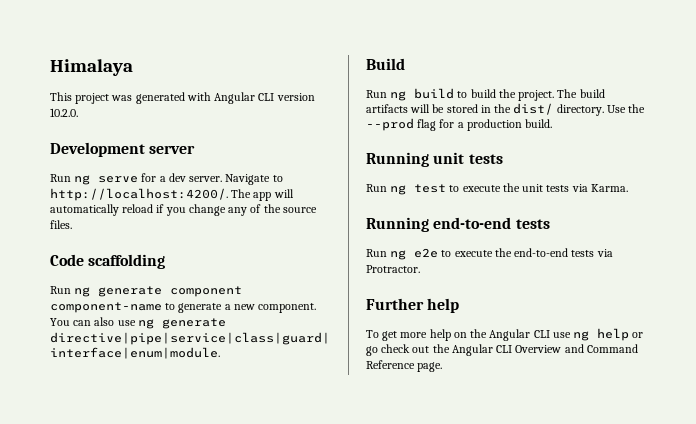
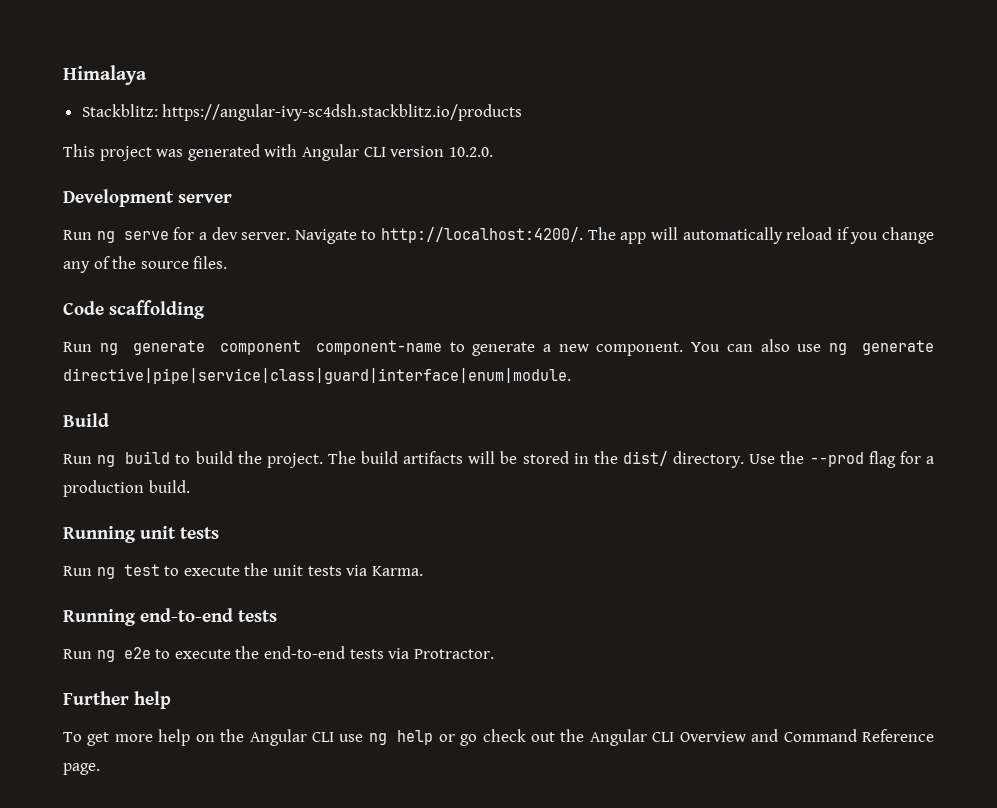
+ Stackblitz: https://angular-ivy-sc4dsh.stackblitz.io/products

